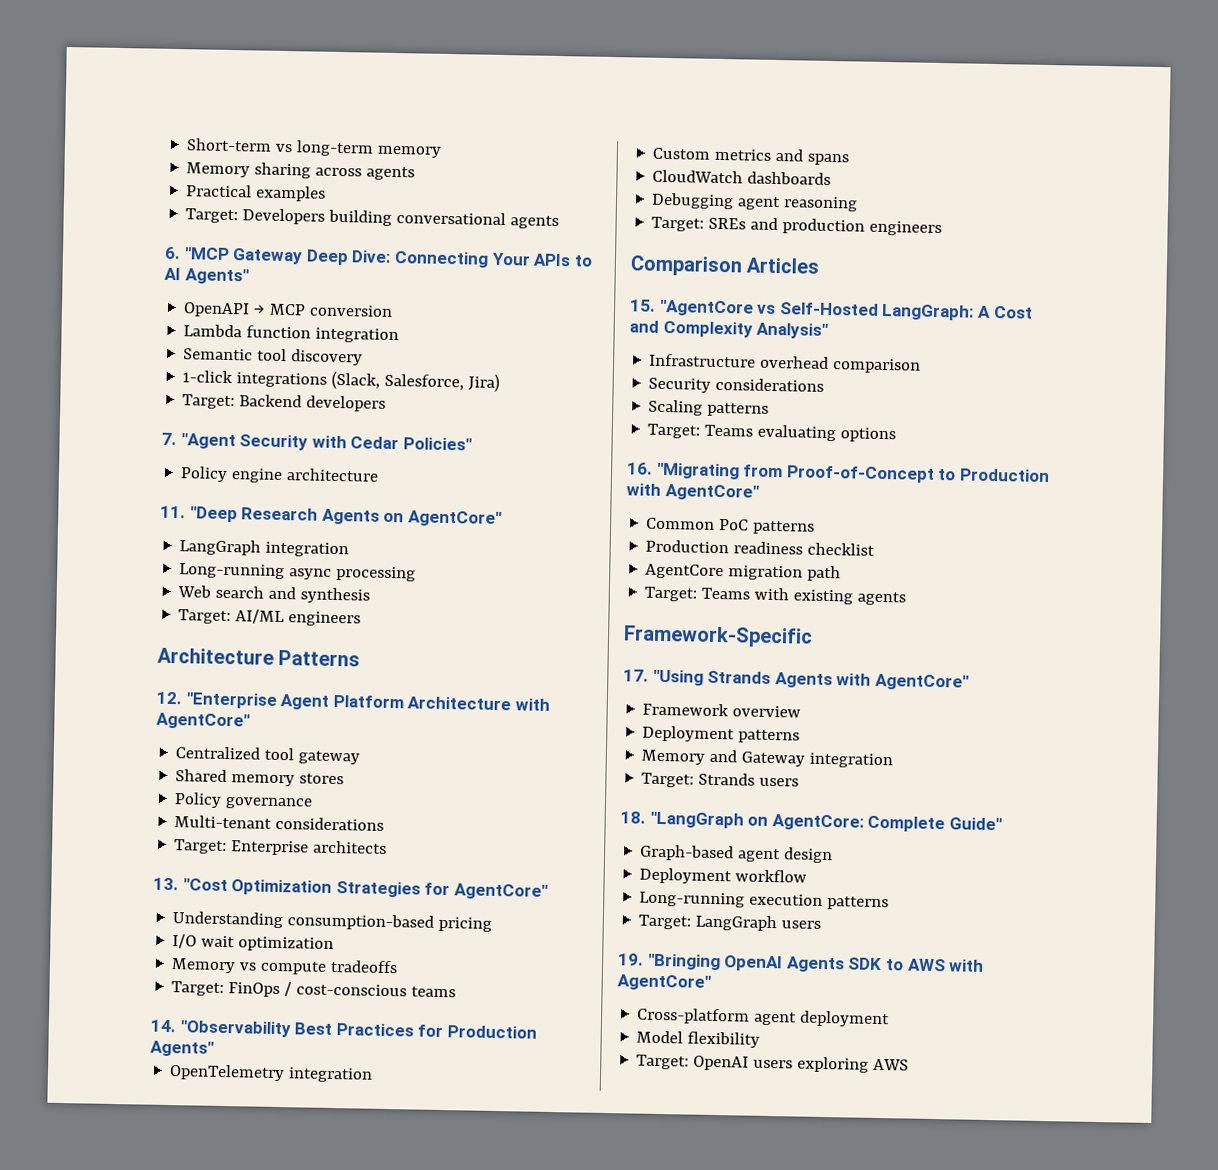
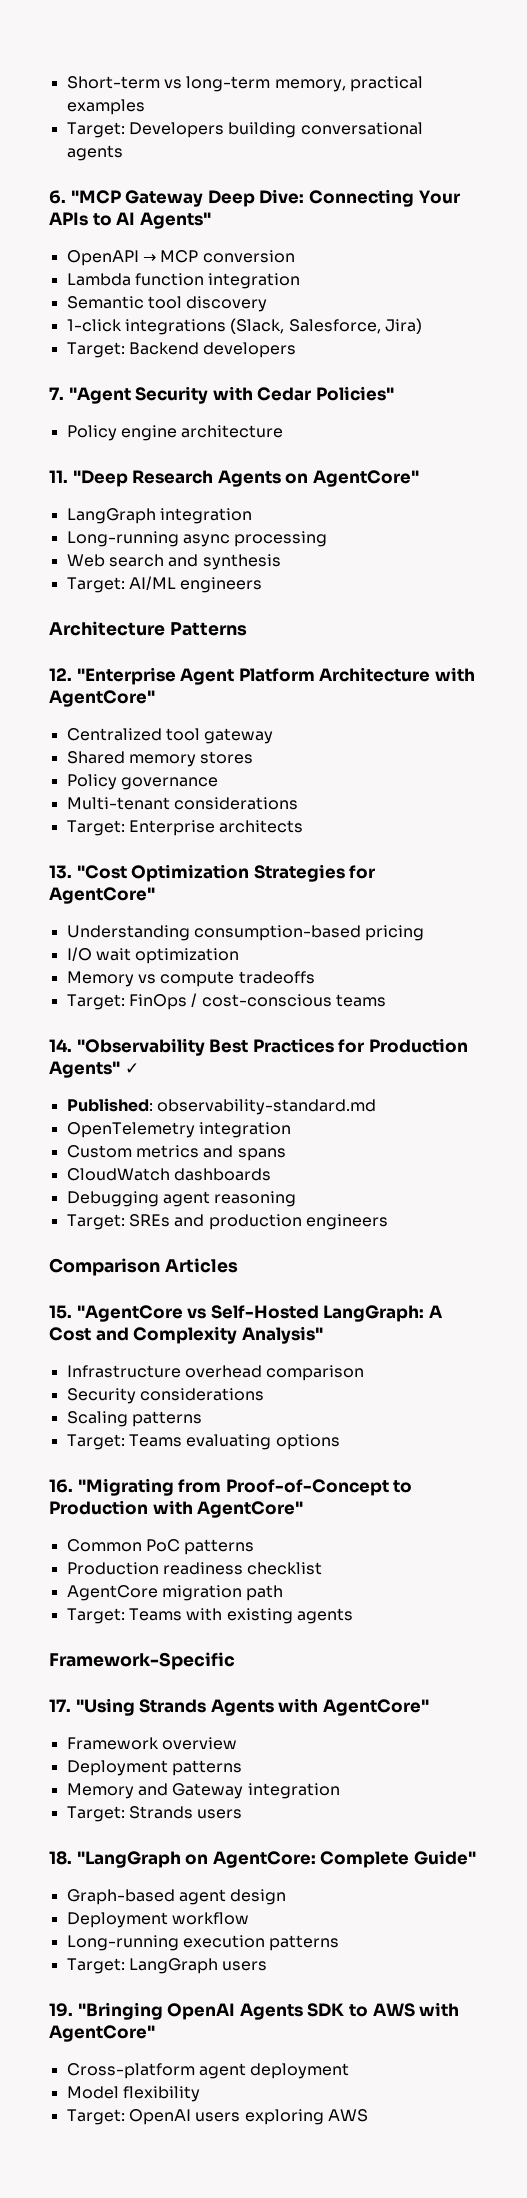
- Short-term vs long-term memory
- Memory sharing across agents
- Practical examples
+ Short-term vs long-term memory, practical examples
- 14. "Observability Best Practices for Production Agents"
+ 14. "Observability Best Practices for Production Agents" ✓
+ Published: observability-standard.md

